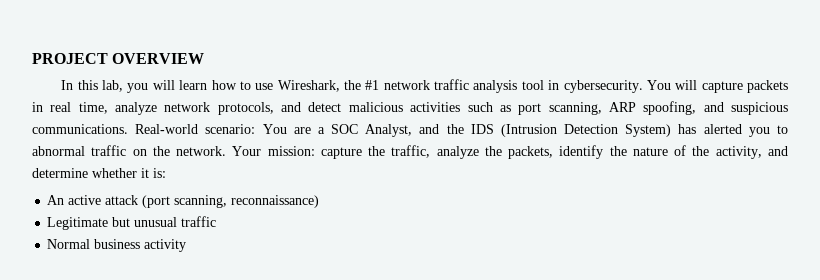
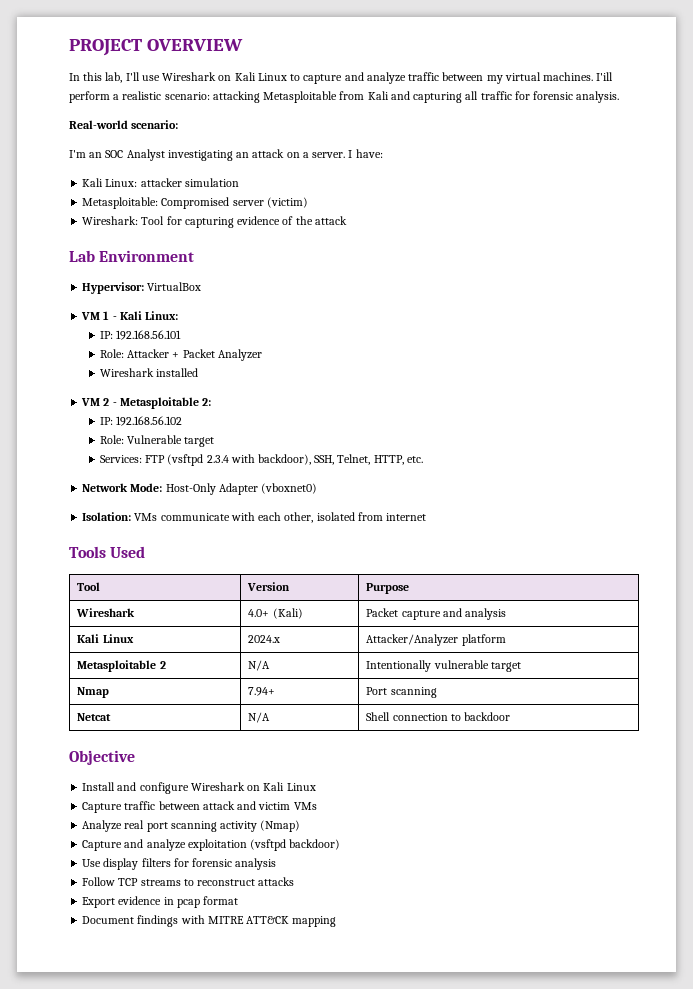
- In this lab, you will learn how to use Wireshark, the #1 network traffic analysis tool in cybersecurity. You will capture packets in real time, analyze network protocols, and detect malicious activities such as port scanning, ARP spoofing, and suspicious communications. Real-world scenario: You are a SOC Analyst, and the IDS (Intrusion Detection System) has alerted you to abnormal traffic on the network. Your mission: capture the traffic, analyze the packets, identify the nature of the activity, and determine whether it is:
- An active attack (port scanning, reconnaissance)
- Legitimate but unusual traffic
- Normal business activity
+ In this lab, I'll use Wireshark on Kali Linux to capture and analyze traffic between my virtual machines. I'ill perform a realistic scenario: attacking Metasploitable from Kali and capturing all traffic for forensic analysis.
+ Real-world scenario:
+ I'm an SOC Analyst investigating an attack on a server. I have:
+ Kali Linux: attacker simulation
+ Metasploitable: Compromised server (victim)
+ Wireshark: Tool for capturing evidence of the attack
+ Lab Environment
+ Hypervisor: VirtualBox
+ VM 1 - Kali Linux:
+ IP: 192.168.56.101
+ Role: Attacker + Packet Analyzer
+ Wireshark installed
+ VM 2 - Metasploitable 2:
+ IP: 192.168.56.102
+ Role: Vulnerable target
+ Services: FTP (vsftpd 2.3.4 with backdoor), SSH, Telnet, HTTP, etc.
+ Network Mode: Host-Only Adapter (vboxnet0)
+ Isolation: VMs communicate with each other, isolated from internet
+ Tools Used
+ Tool | Version | Purpose
+ Wireshark | 4.0+ (Kali) | Packet capture and analysis
+ Kali Linux | 2024.x | Attacker/Analyzer platform
+ Metasploitable 2 | N/A | Intentionally vulnerable target
+ Nmap | 7.94+ | Port scanning
+ Netcat | N/A | Shell connection to backdoor
+ Objective
+ Install and configure Wireshark on Kali Linux
+ Capture traffic between attack and victim VMs
+ Analyze real port scanning activity (Nmap)
+ Capture and analyze exploitation (vsftpd backdoor)
+ Use display filters for forensic analysis
+ Follow TCP streams to reconstruct attacks
+ Export evidence in pcap format
+ Document findings with MITRE ATT&CK mapping

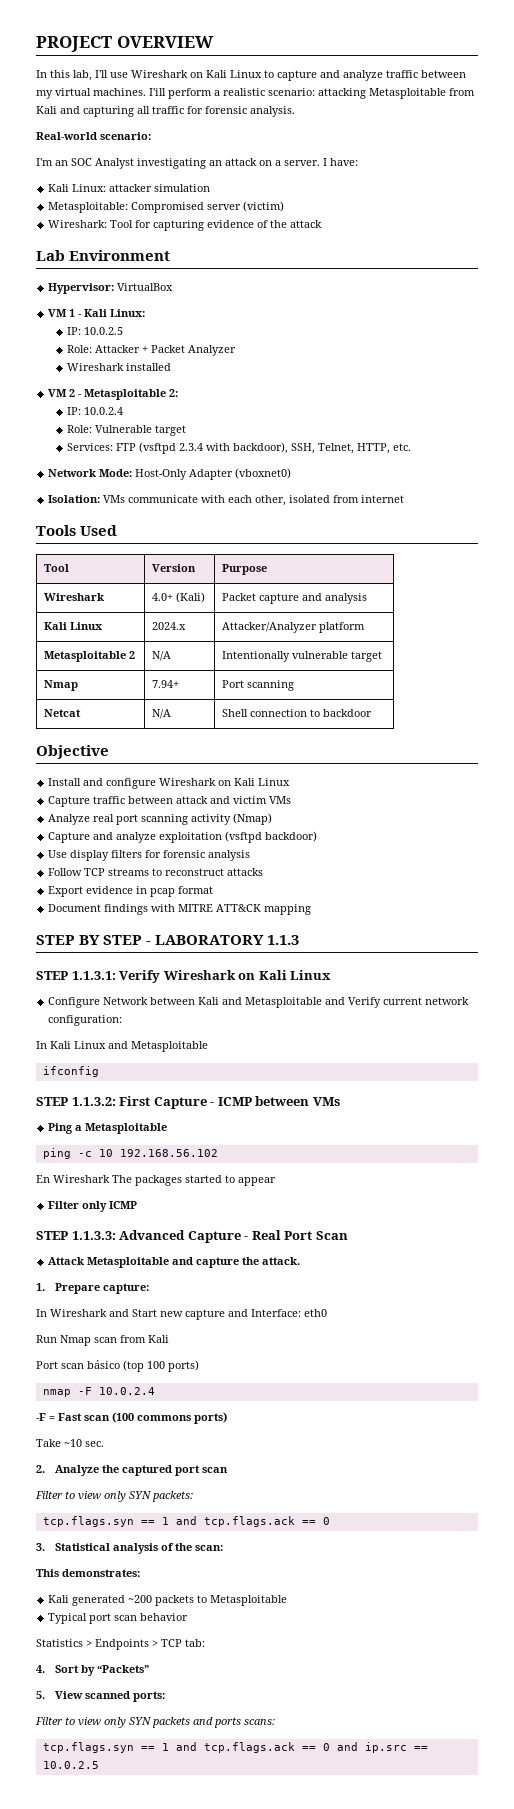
- IP: 192.168.56.101
+ IP: 10.0.2.5
- IP: 192.168.56.102
+ IP: 10.0.2.4
+ STEP BY STEP - LABORATORY 1.1.3
+ STEP 1.1.3.1: Verify Wireshark on Kali Linux
+ Configure Network between Kali and Metasploitable and Verify current network configuration:
+ In Kali Linux and Metasploitable
+ ifconfig
+ STEP 1.1.3.2: First Capture - ICMP between VMs
+ Ping a Metasploitable
+ ping -c 10 192.168.56.102
+ En Wireshark The packages started to appear
+ Filter only ICMP
+ STEP 1.1.3.3: Advanced Capture - Real Port Scan
+ Attack Metasploitable and capture the attack.
+ 1. Prepare capture:
+ In Wireshark and Start new capture and Interface: eth0
+ Run Nmap scan from Kali
+ Port scan básico (top 100 ports)
+ nmap -F 10.0.2.4
+ -F = Fast scan (100 commons ports)
+ Take ~10 sec.
+ 2. Analyze the captured port scan
+ Filter to view only SYN packets:
+ tcp.flags.syn == 1 and tcp.flags.ack == 0
+ 3. Statistical analysis of the scan:
+ This demonstrates:
+ Kali generated ~200 packets to Metasploitable
+ Typical port scan behavior
+ Statistics > Endpoints > TCP tab:
+ 4. Sort by “Packets”
+ 5. View scanned ports:
+ Filter to view only SYN packets and ports scans:
+ tcp.flags.syn == 1 and tcp.flags.ack == 0 and ip.src == 10.0.2.5

